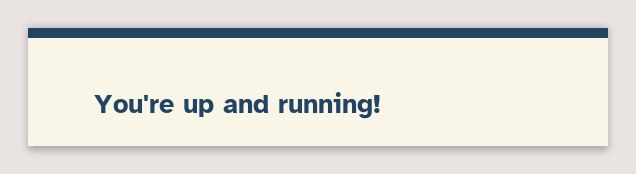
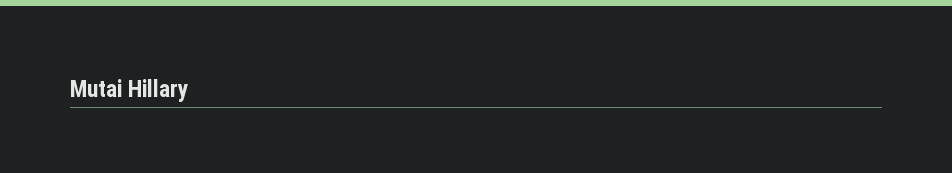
- You're up and running!
+ Mutai Hillary

